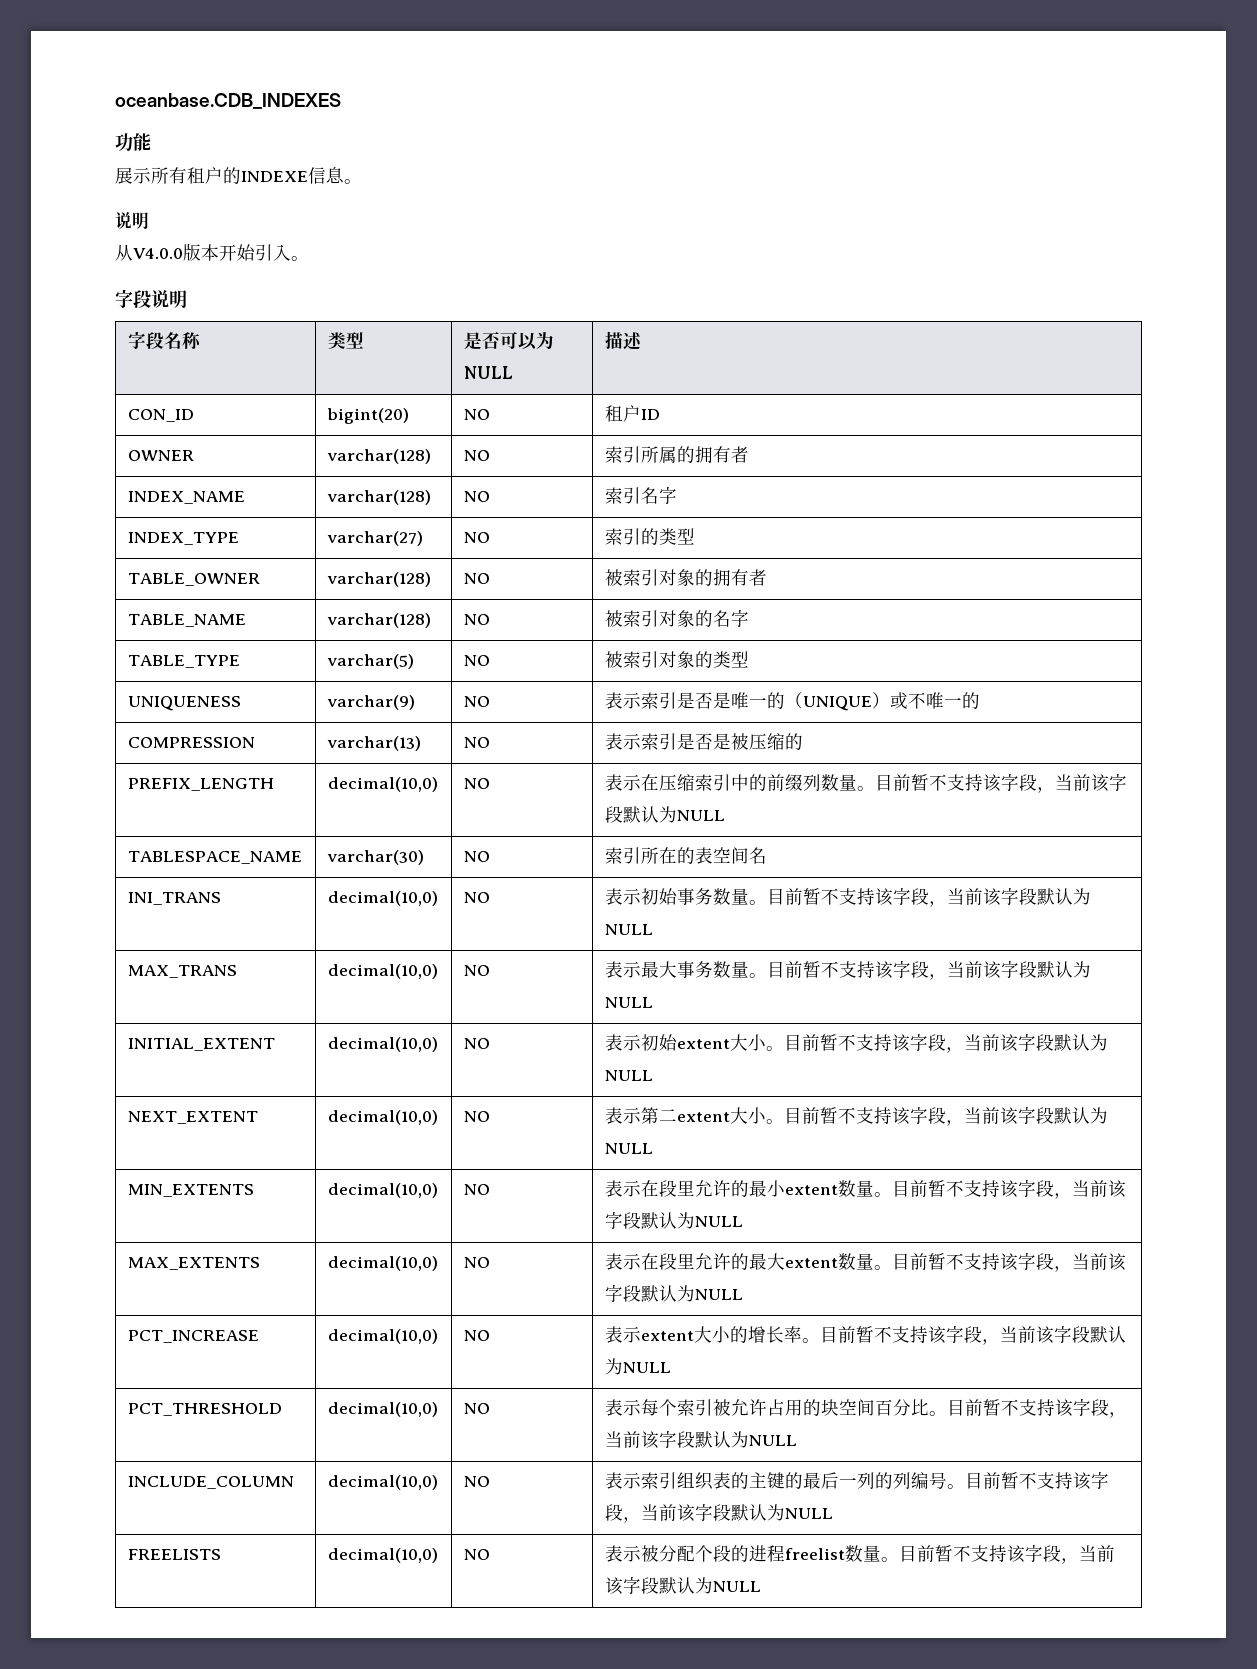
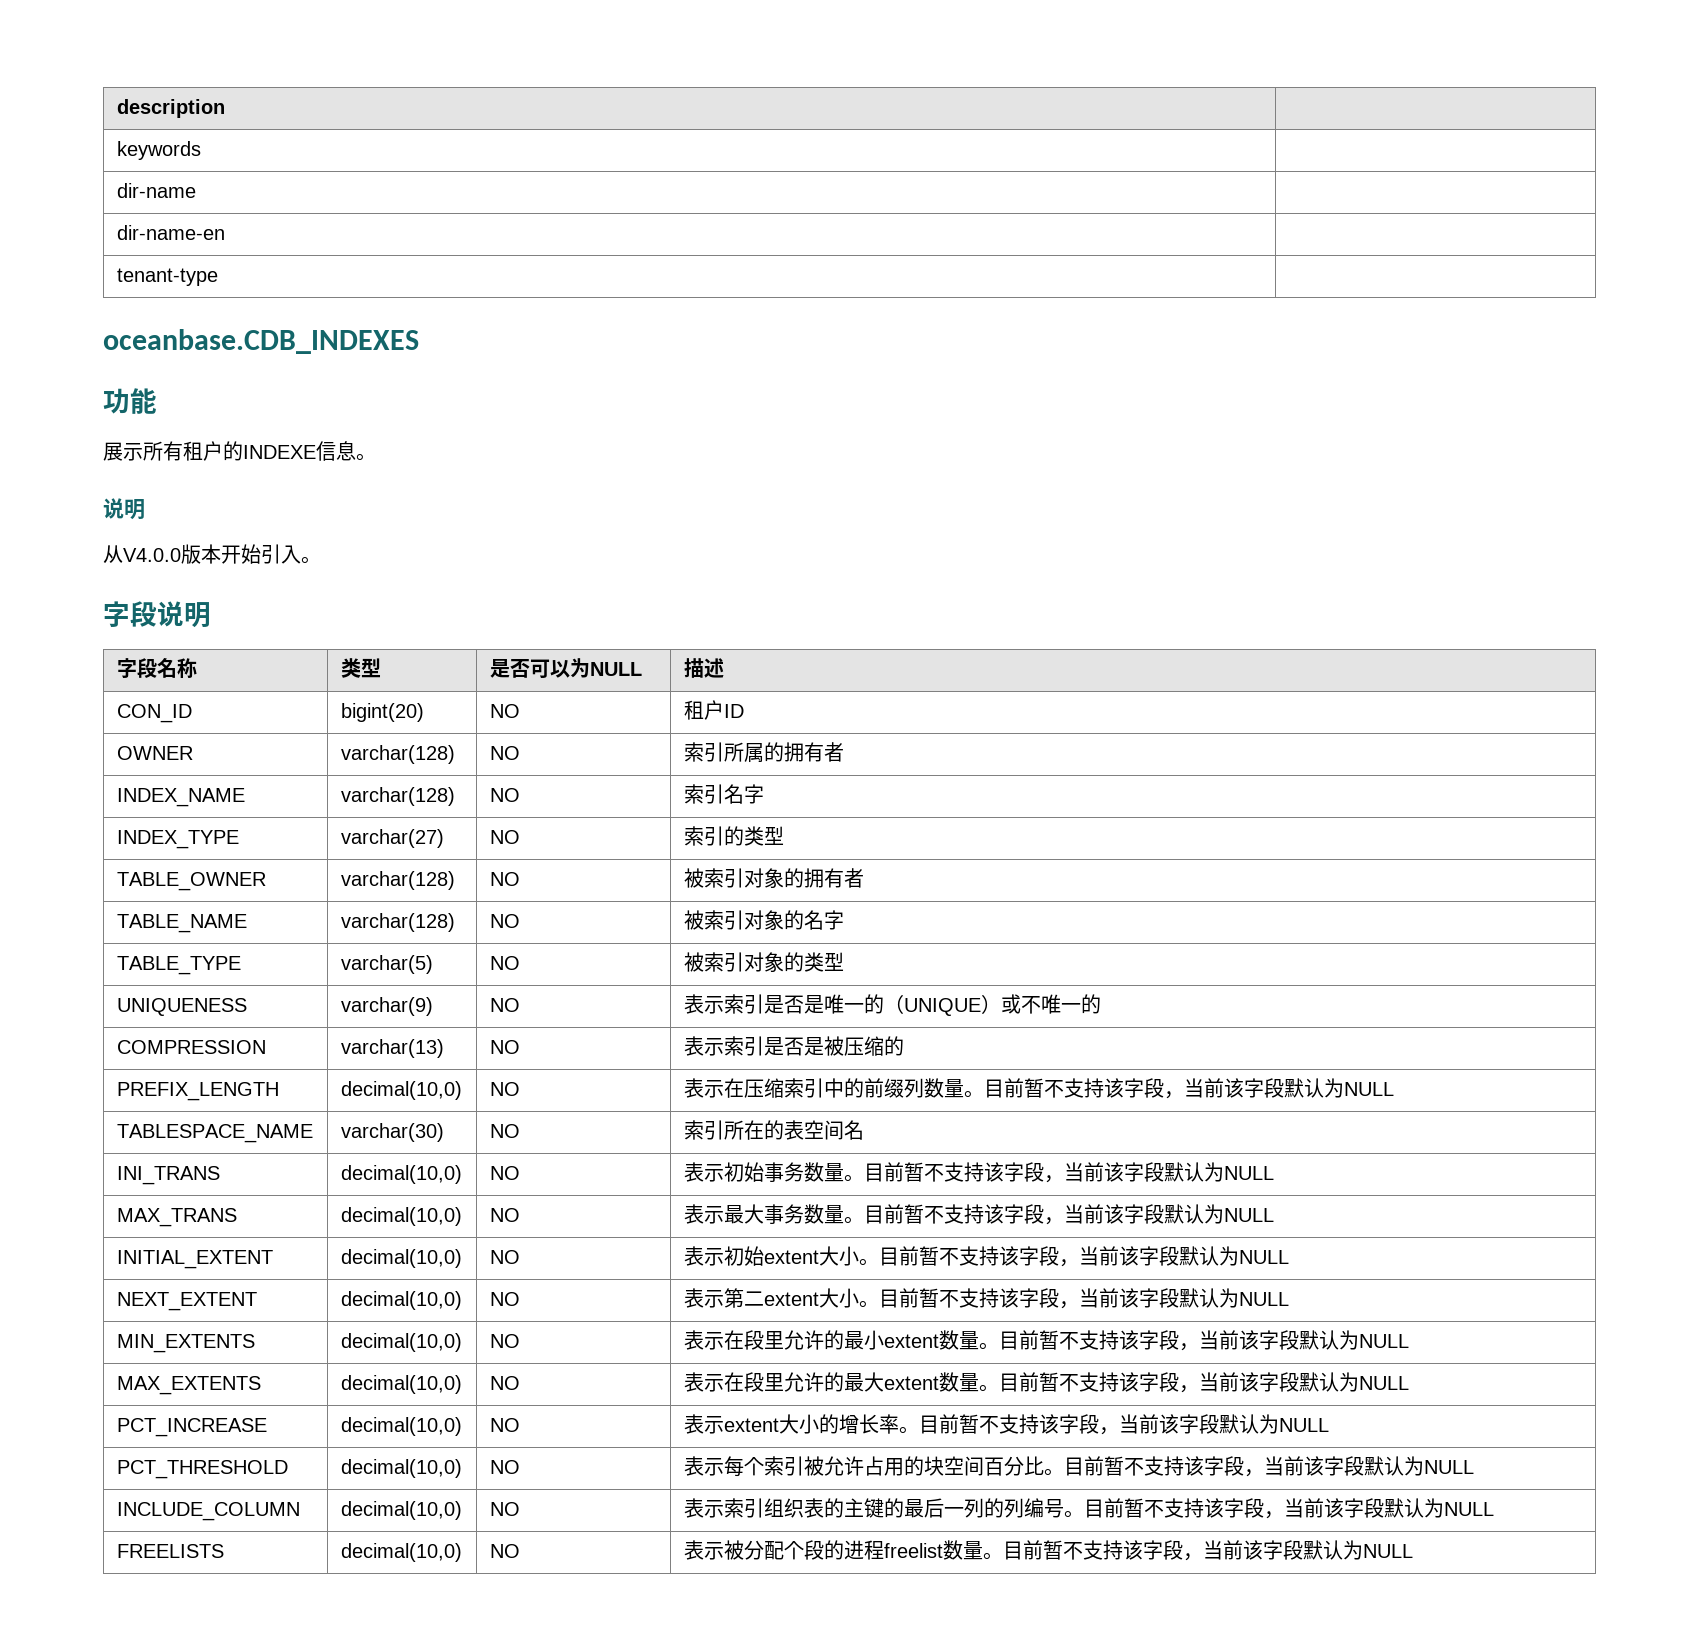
+ description |
+ keywords |
+ dir-name |
+ dir-name-en |
+ tenant-type |

